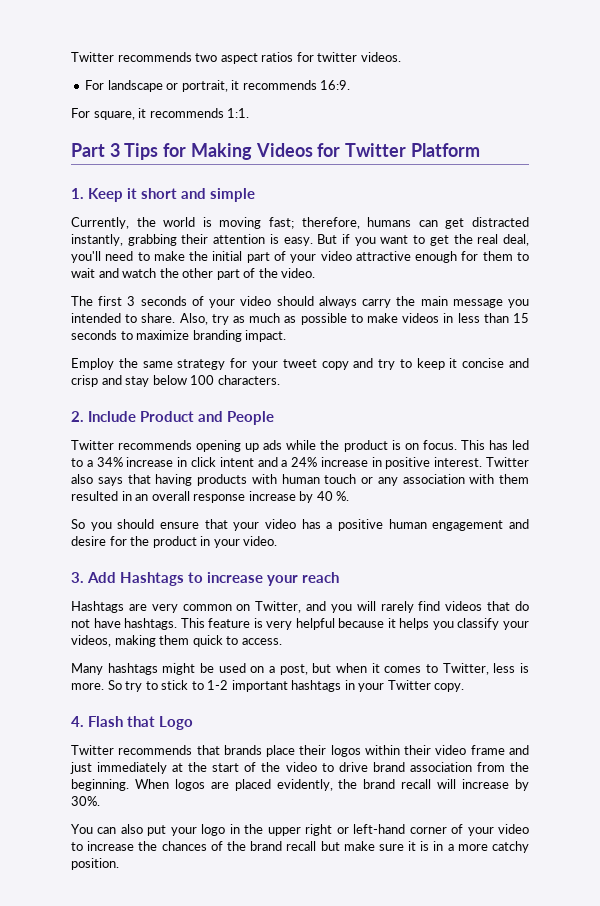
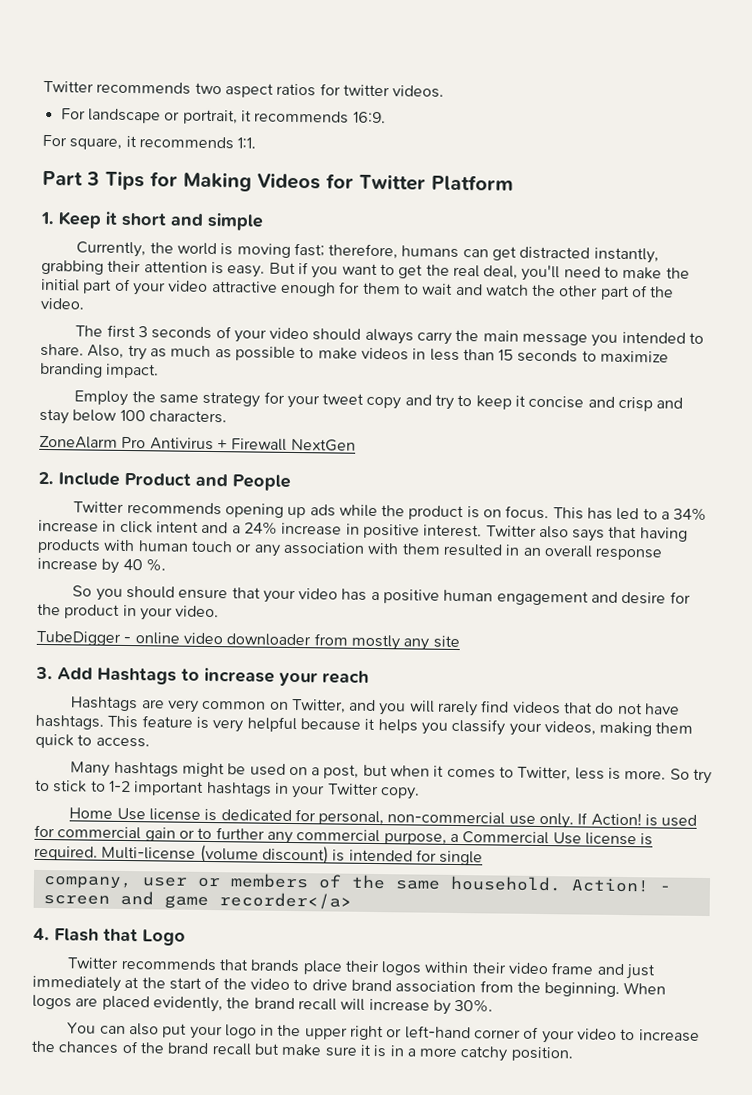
+ ZoneAlarm Pro Antivirus + Firewall NextGen
+ TubeDigger - online video downloader from mostly any site
+ Home Use license is dedicated for personal, non-commercial use only. If Action! is used for commercial gain or to further any commercial purpose, a Commercial Use license is required. Multi-license (volume discount) is intended for single
+ company, user or members of the same household. Action! - screen and game recorder</a>

